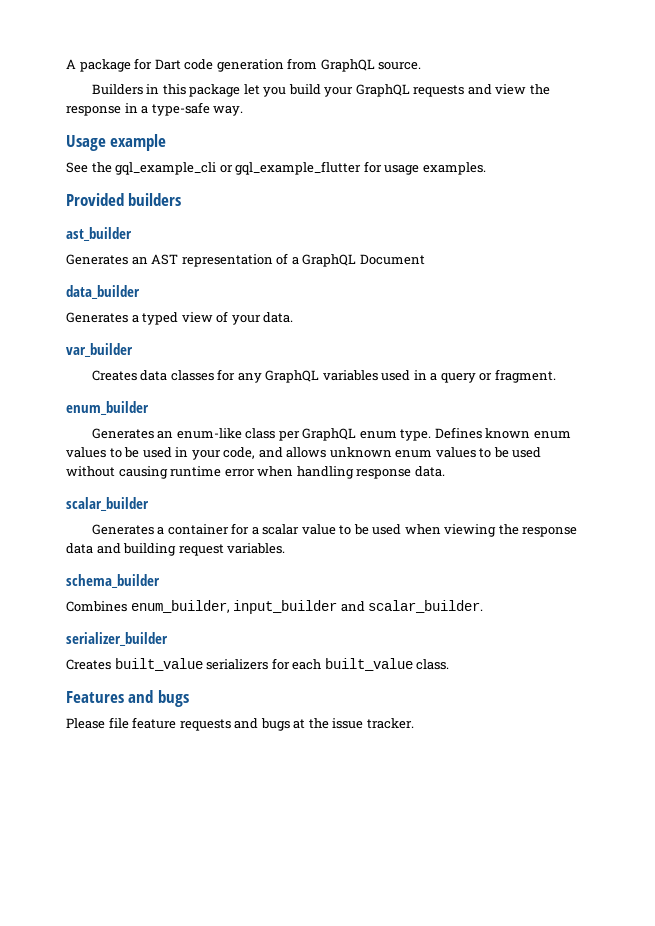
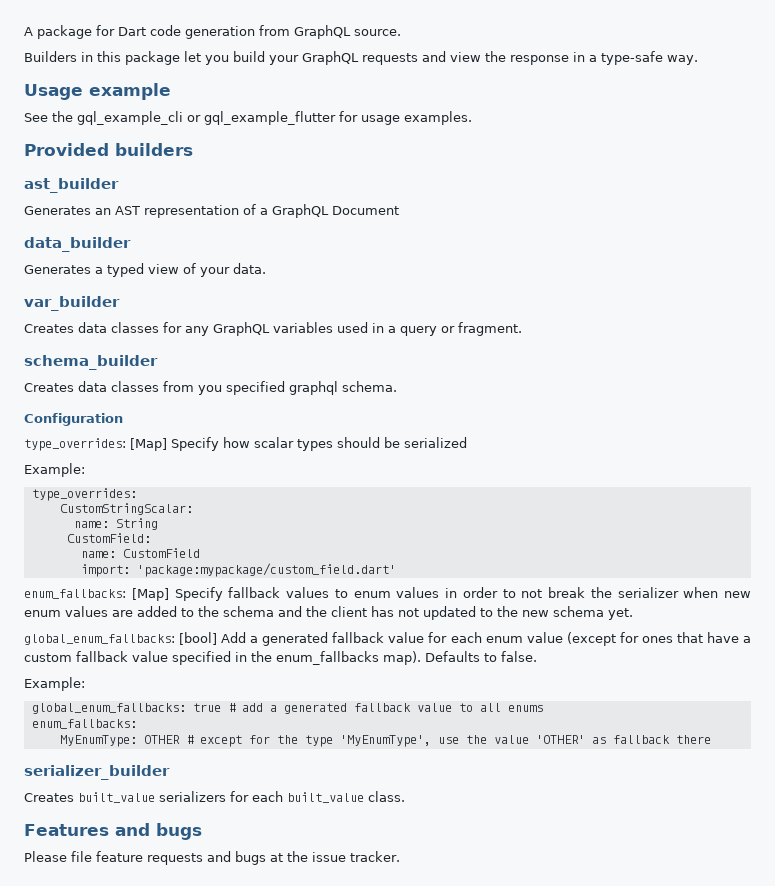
- enum_builder
- Generates an enum-like class per GraphQL enum type. Defines known enum values to be used in your code, and allows unknown enum values to be used without causing runtime error when handling response data.
- scalar_builder
- Generates a container for a scalar value to be used when viewing the response data and building request variables.
  schema_builder
- Combines enum_builder, input_builder and scalar_builder.
+ Creates data classes from you specified graphql schema.
+ Configuration
+ type_overrides: [Map] Specify how scalar types should be serialized
+ Example:
+ type_overrides:
+ CustomStringScalar:
+ name: String
+ CustomField:
+ name: CustomField
+ import: 'package:mypackage/custom_field.dart'
+ enum_fallbacks: [Map] Specify fallback values to enum values in order to not break the serializer when new enum values are added to the schema and the client has not updated to the new schema yet.
+ global_enum_fallbacks: [bool] Add a generated fallback value for each enum value (except for ones that have a custom fallback value specified in the enum_fallbacks map). Defaults to false.
+ Example:
+ global_enum_fallbacks: true # add a generated fallback value to all enums
+ enum_fallbacks:
+ MyEnumType: OTHER # except for the type 'MyEnumType', use the value 'OTHER' as fallback there

